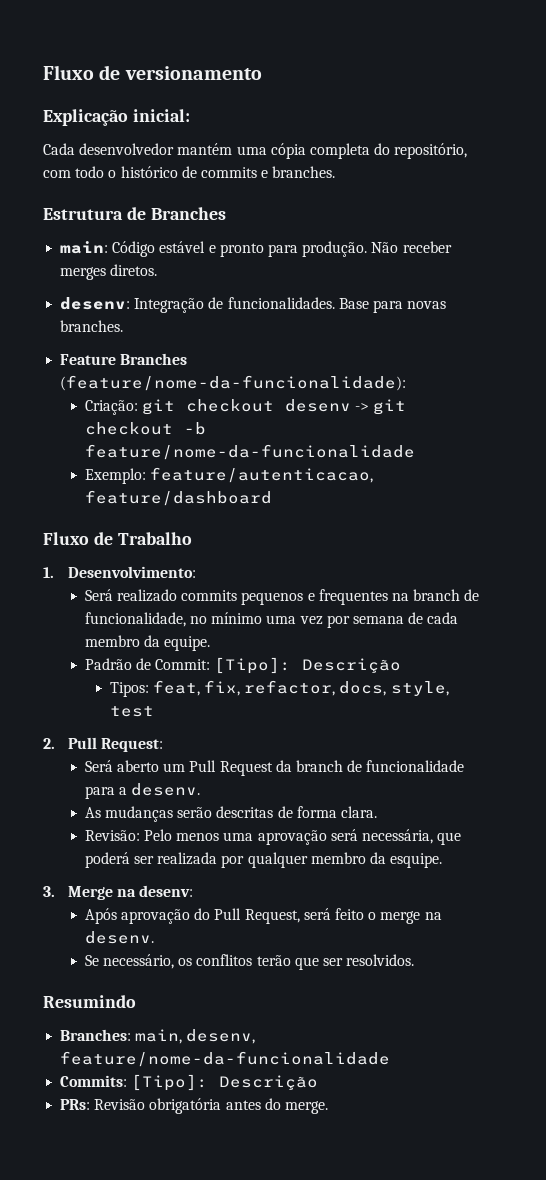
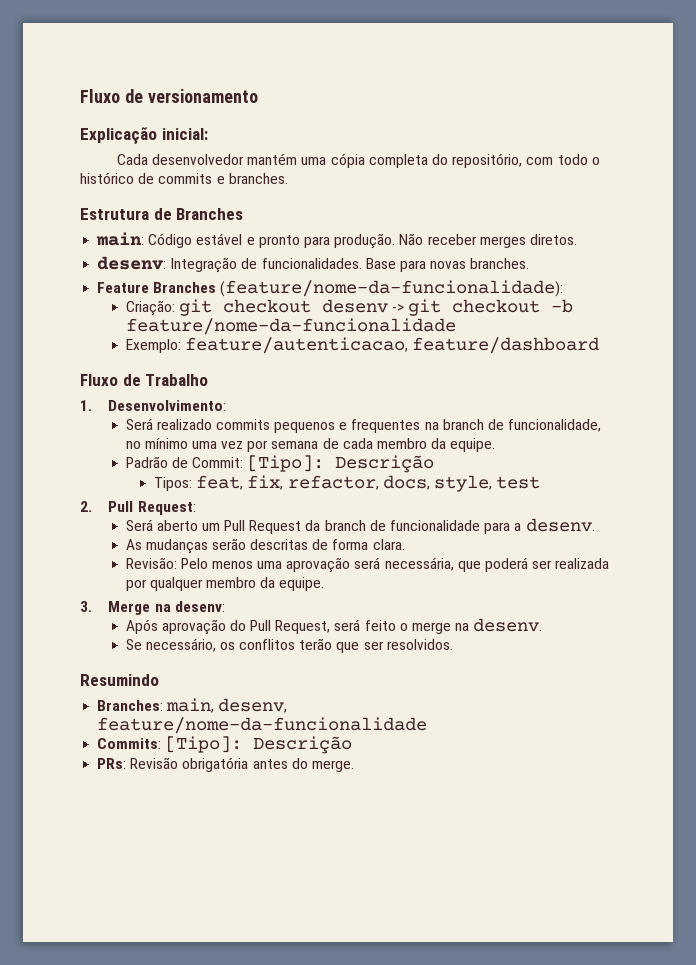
- Revisão: Pelo menos uma aprovação será necessária, que poderá ser realizada por qualquer membro da esquipe.
+ Revisão: Pelo menos uma aprovação será necessária, que poderá ser realizada por qualquer membro da equipe.

